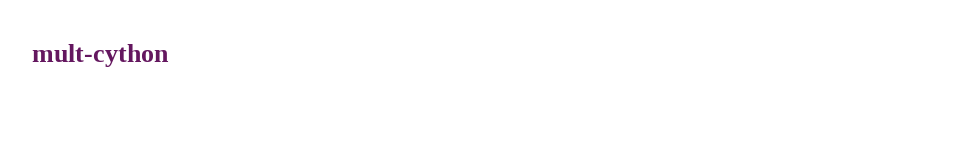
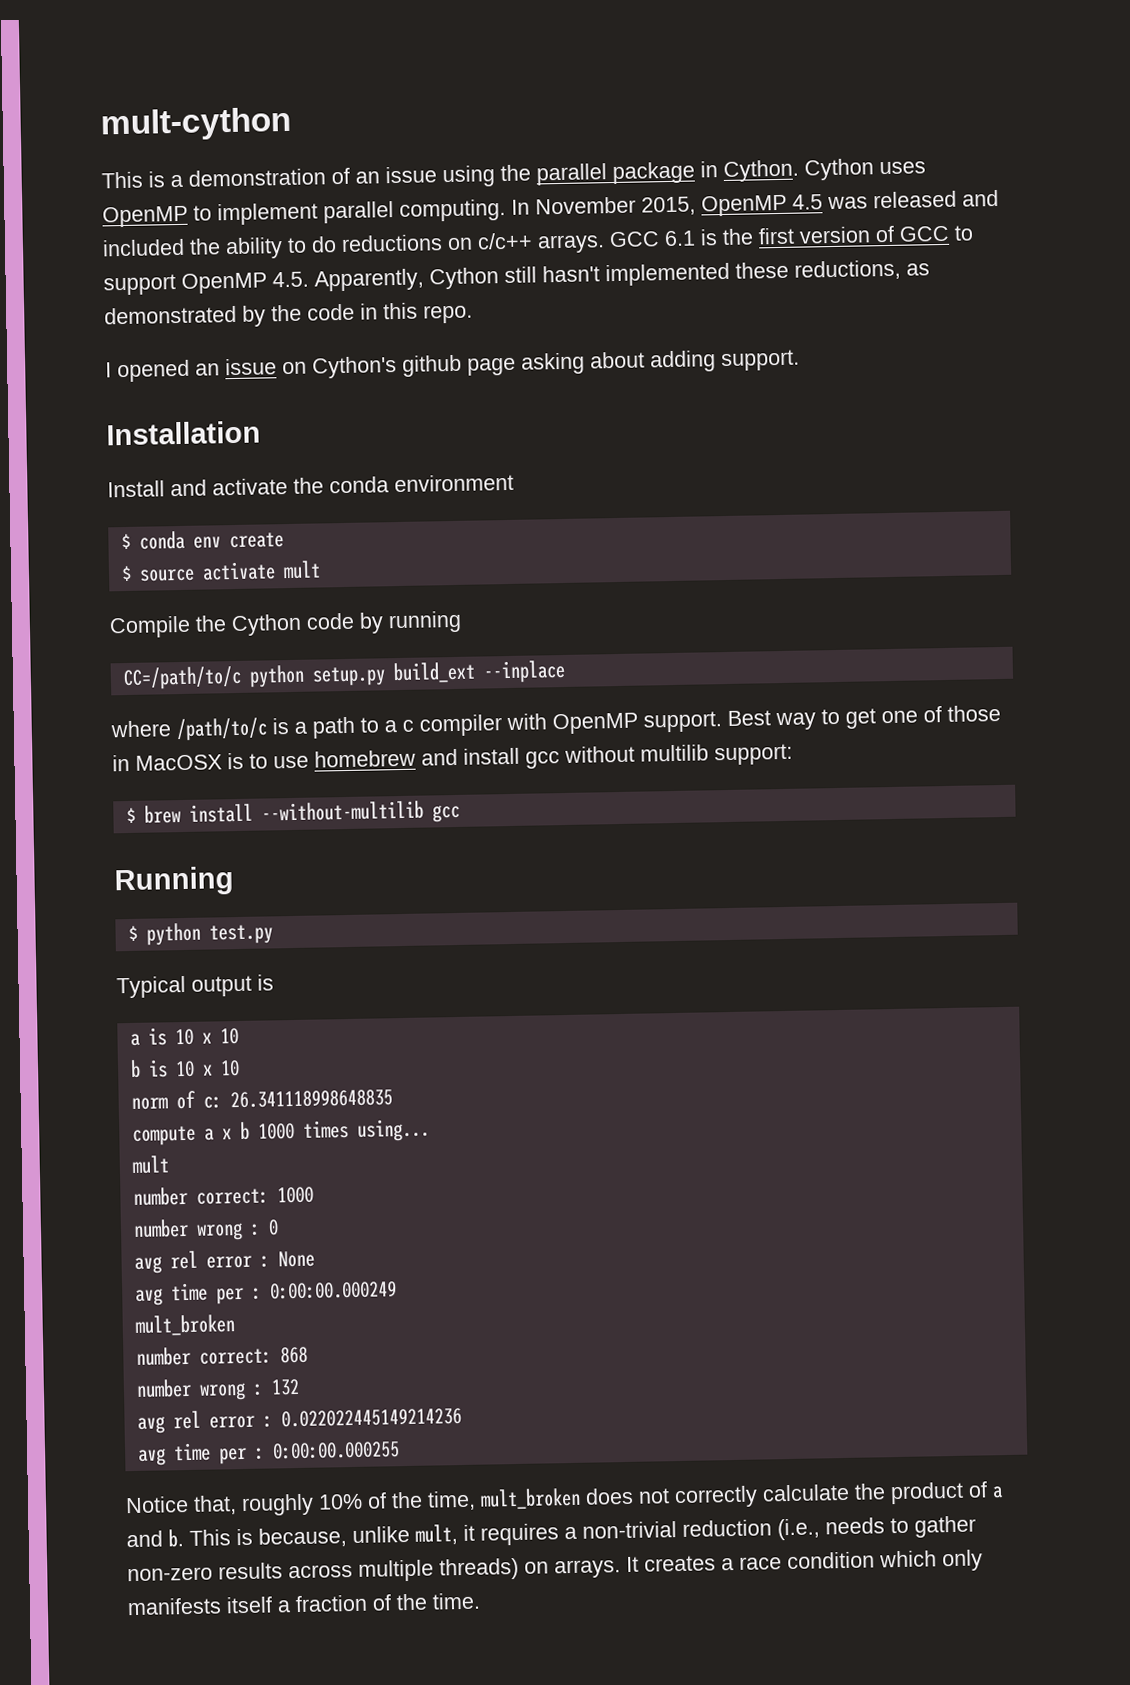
+ This is a demonstration of an issue using the parallel package in Cython. Cython uses OpenMP to implement parallel computing. In November 2015, OpenMP 4.5 was released and included the ability to do reductions on c/c++ arrays. GCC 6.1 is the first version of GCC to support OpenMP 4.5. Apparently, Cython still hasn't implemented these reductions, as demonstrated by the code in this repo.
+ I opened an issue on Cython's github page asking about adding support.
+ Installation
+ Install and activate the conda environment
+ $ conda env create
+ $ source activate mult
+ Compile the Cython code by running
+ CC=/path/to/c python setup.py build_ext --inplace
+ where /path/to/c is a path to a c compiler with OpenMP support. Best way to get one of those in MacOSX is to use homebrew and install gcc without multilib support:
+ $ brew install --without-multilib gcc
+ Running
+ $ python test.py
+ Typical output is
+ a is 10 x 10
+ b is 10 x 10
+ norm of c: 26.341118998648835
+ compute a x b 1000 times using...
+ mult
+ number correct: 1000
+ number wrong : 0
+ avg rel error : None
+ avg time per : 0:00:00.000249
+ mult_broken
+ number correct: 868
+ number wrong : 132
+ avg rel error : 0.022022445149214236
+ avg time per : 0:00:00.000255
+ Notice that, roughly 10% of the time, mult_broken does not correctly calculate the product of a and b. This is because, unlike mult, it requires a non-trivial reduction (i.e., needs to gather non-zero results across multiple threads) on arrays. It creates a race condition which only manifests itself a fraction of the time.

